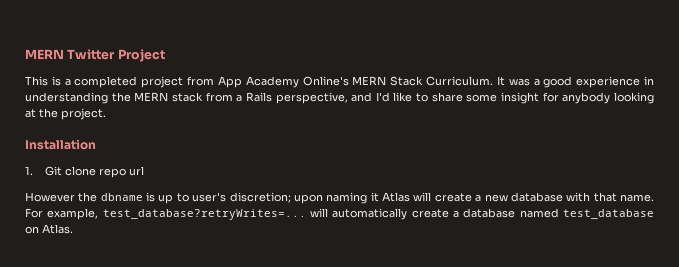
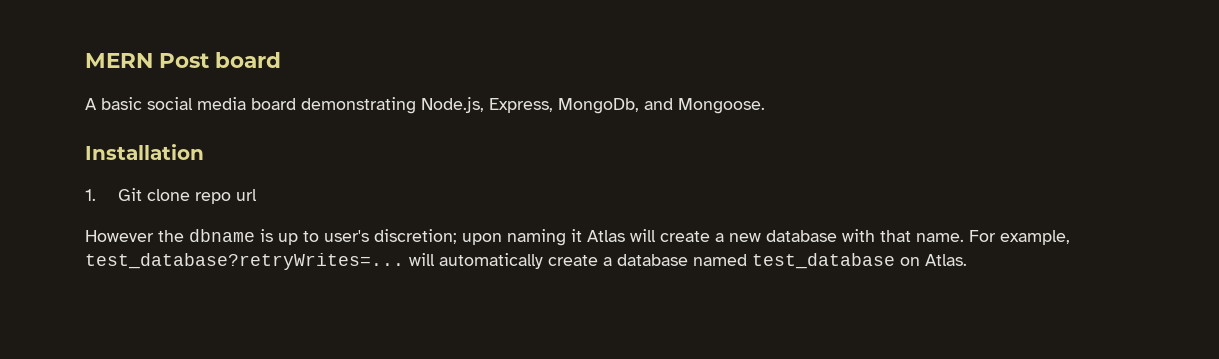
- MERN Twitter Project
- This is a completed project from App Academy Online's MERN Stack Curriculum. It was a good experience in understanding the MERN stack from a Rails perspective, and I'd like to share some insight for anybody looking at the project.
+ MERN Post board
+ A basic social media board demonstrating Node.js, Express, MongoDb, and Mongoose.

